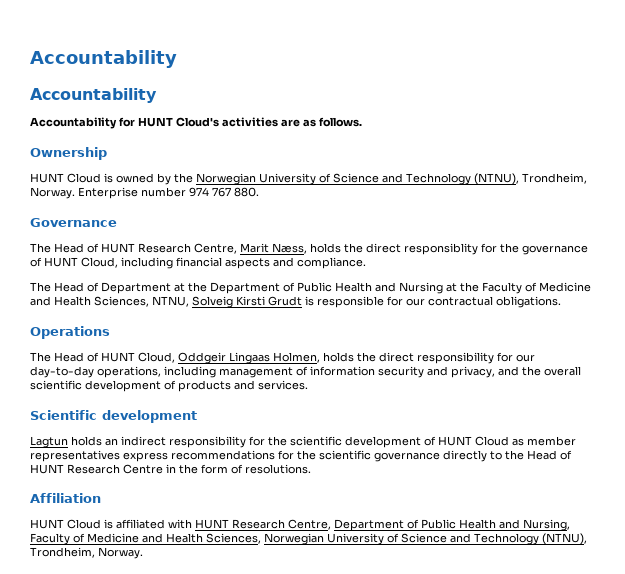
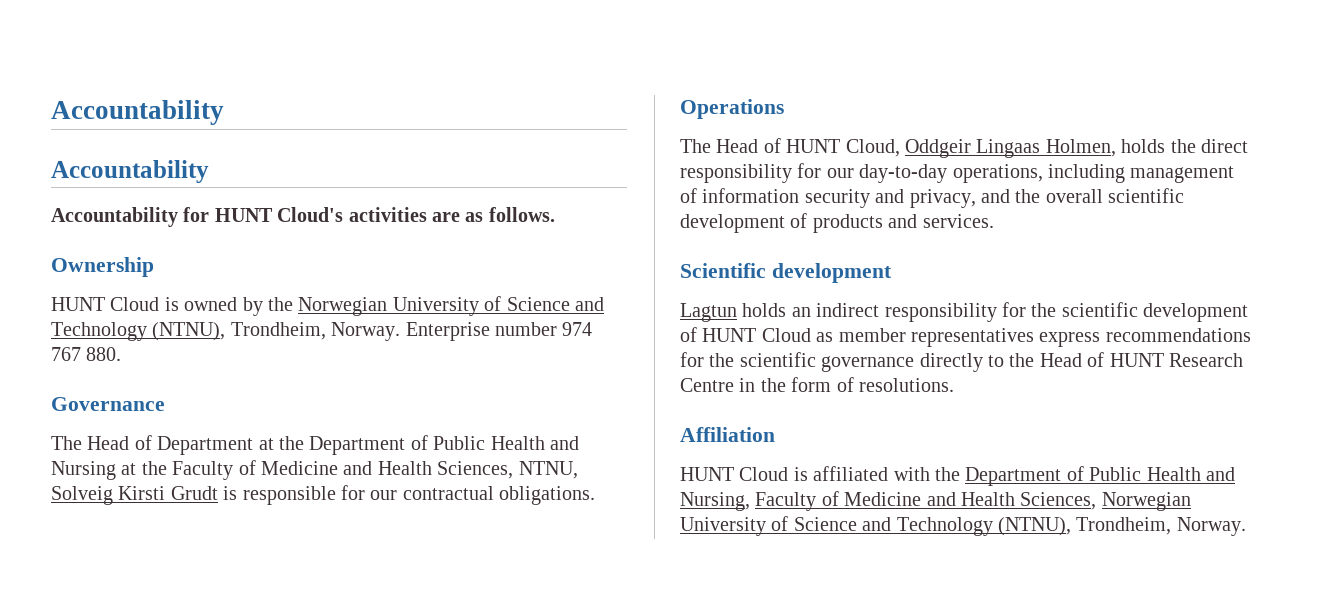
- The Head of HUNT Research Centre, Marit Næss, holds the direct responsiblity for the governance of HUNT Cloud, including financial aspects and compliance.
- HUNT Cloud is affiliated with HUNT Research Centre, Department of Public Health and Nursing, Faculty of Medicine and Health Sciences, Norwegian University of Science and Technology (NTNU), Trondheim, Norway.
+ HUNT Cloud is affiliated with the Department of Public Health and Nursing, Faculty of Medicine and Health Sciences, Norwegian University of Science and Technology (NTNU), Trondheim, Norway.

